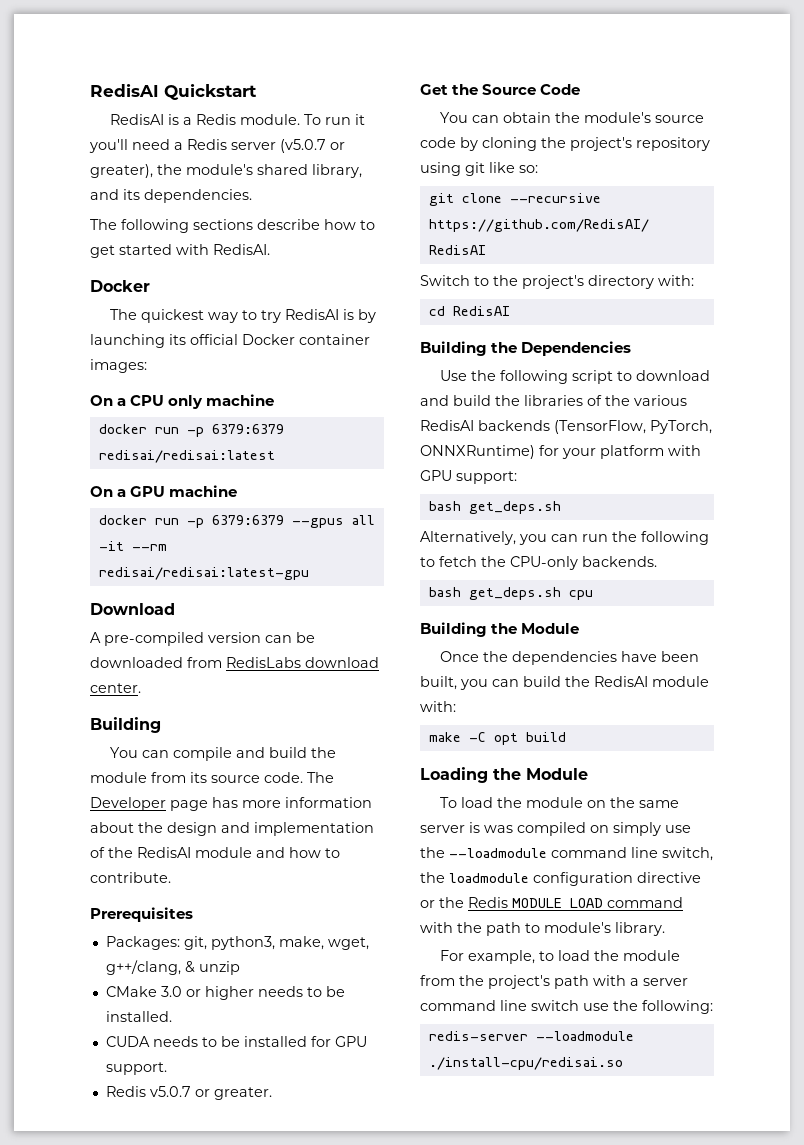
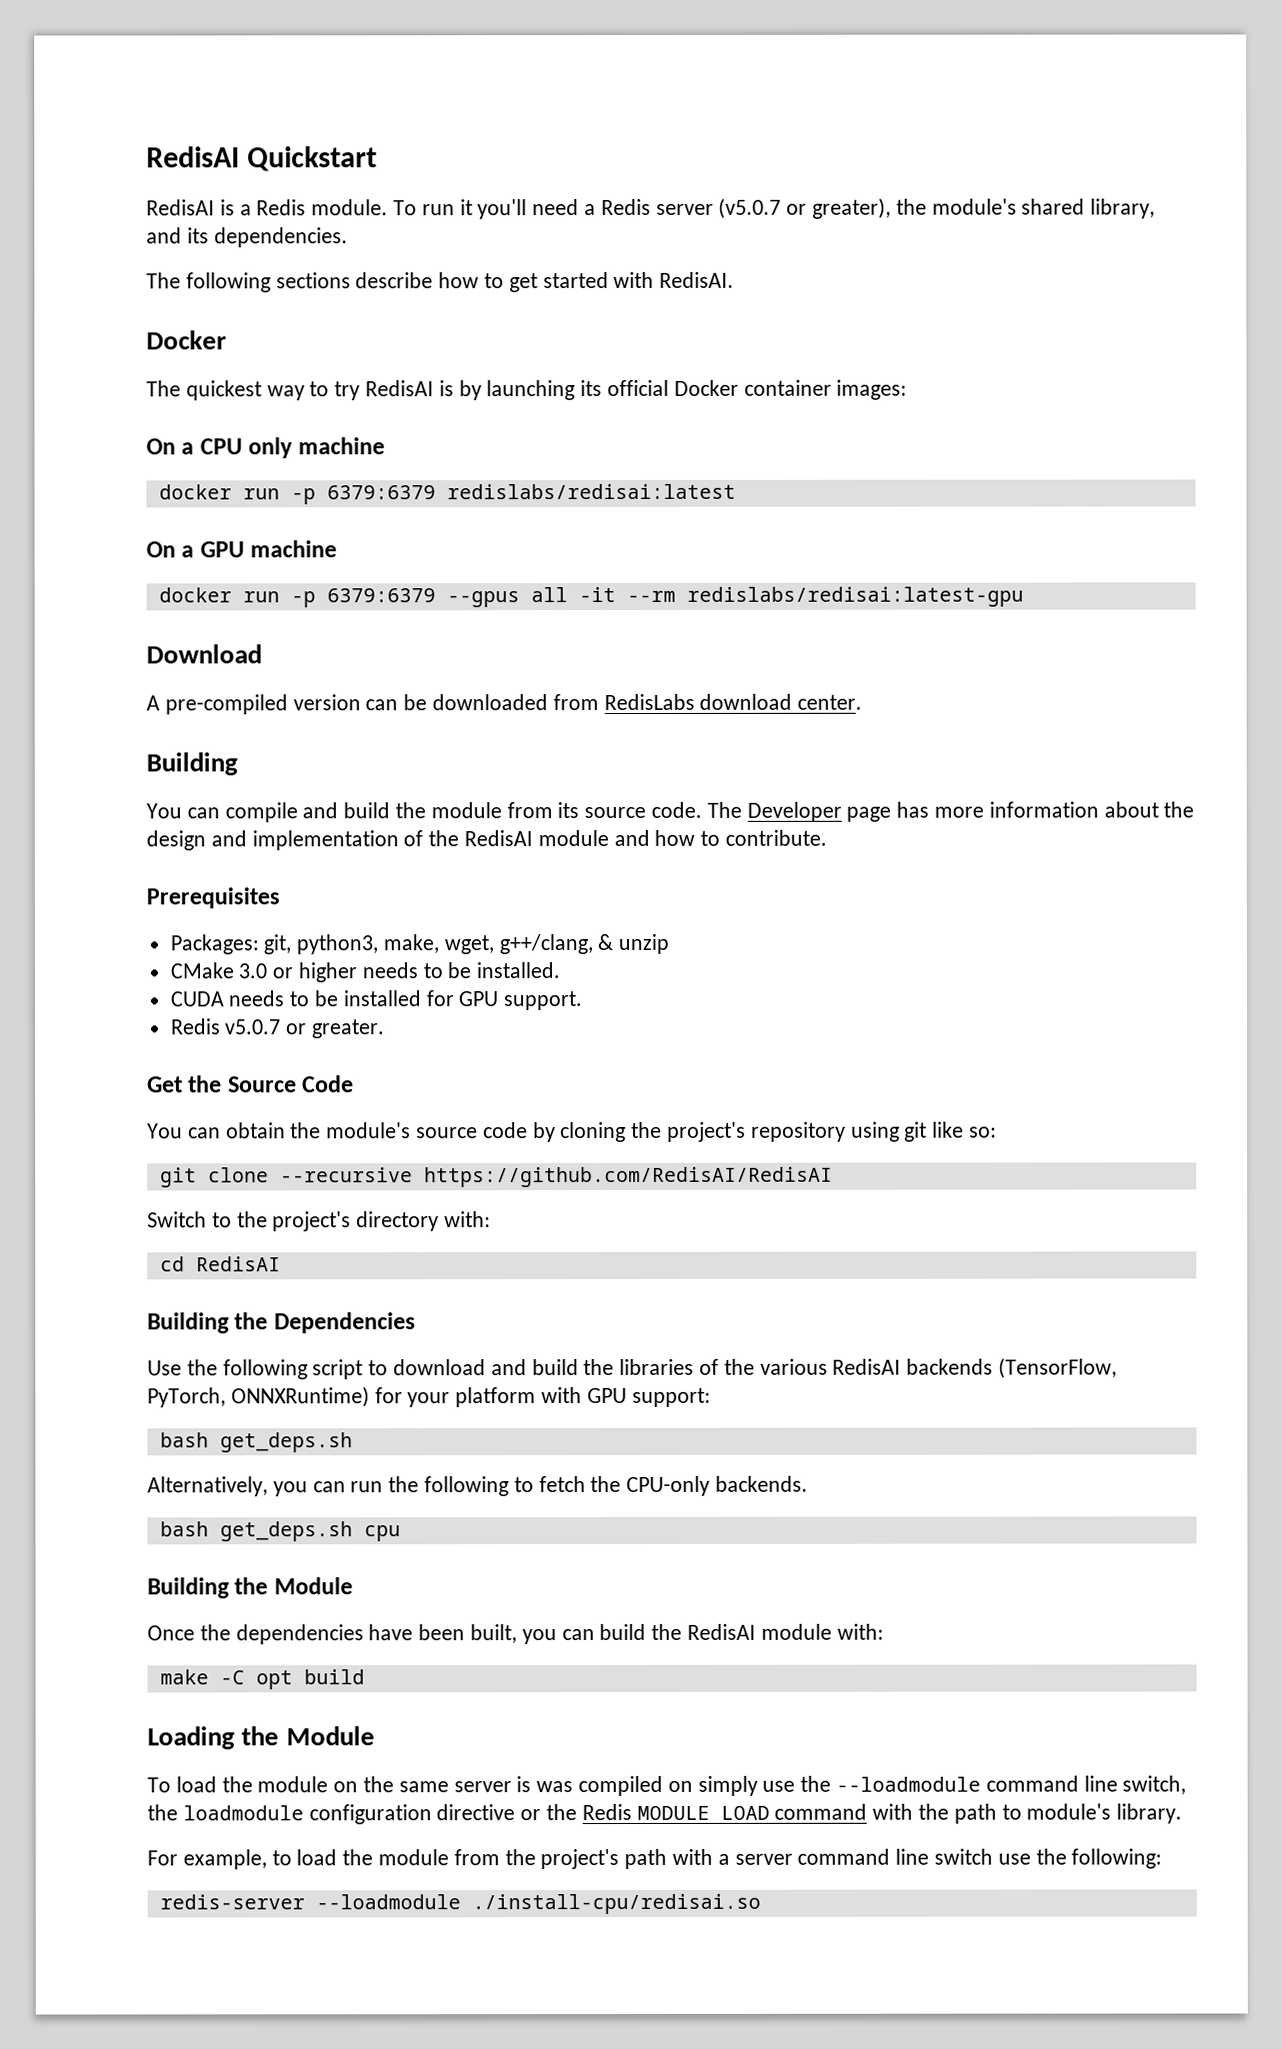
- docker run -p 6379:6379 redisai/redisai:latest
+ docker run -p 6379:6379 redislabs/redisai:latest
- docker run -p 6379:6379 --gpus all -it --rm redisai/redisai:latest-gpu
+ docker run -p 6379:6379 --gpus all -it --rm redislabs/redisai:latest-gpu

